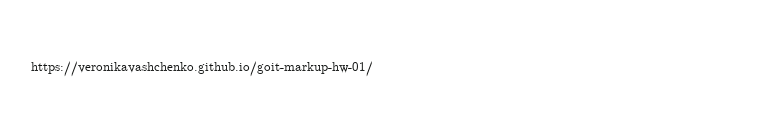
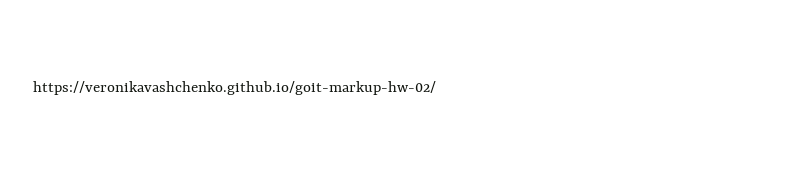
- https://veronikavashchenko.github.io/goit-markup-hw-01/
+ https://veronikavashchenko.github.io/goit-markup-hw-02/

